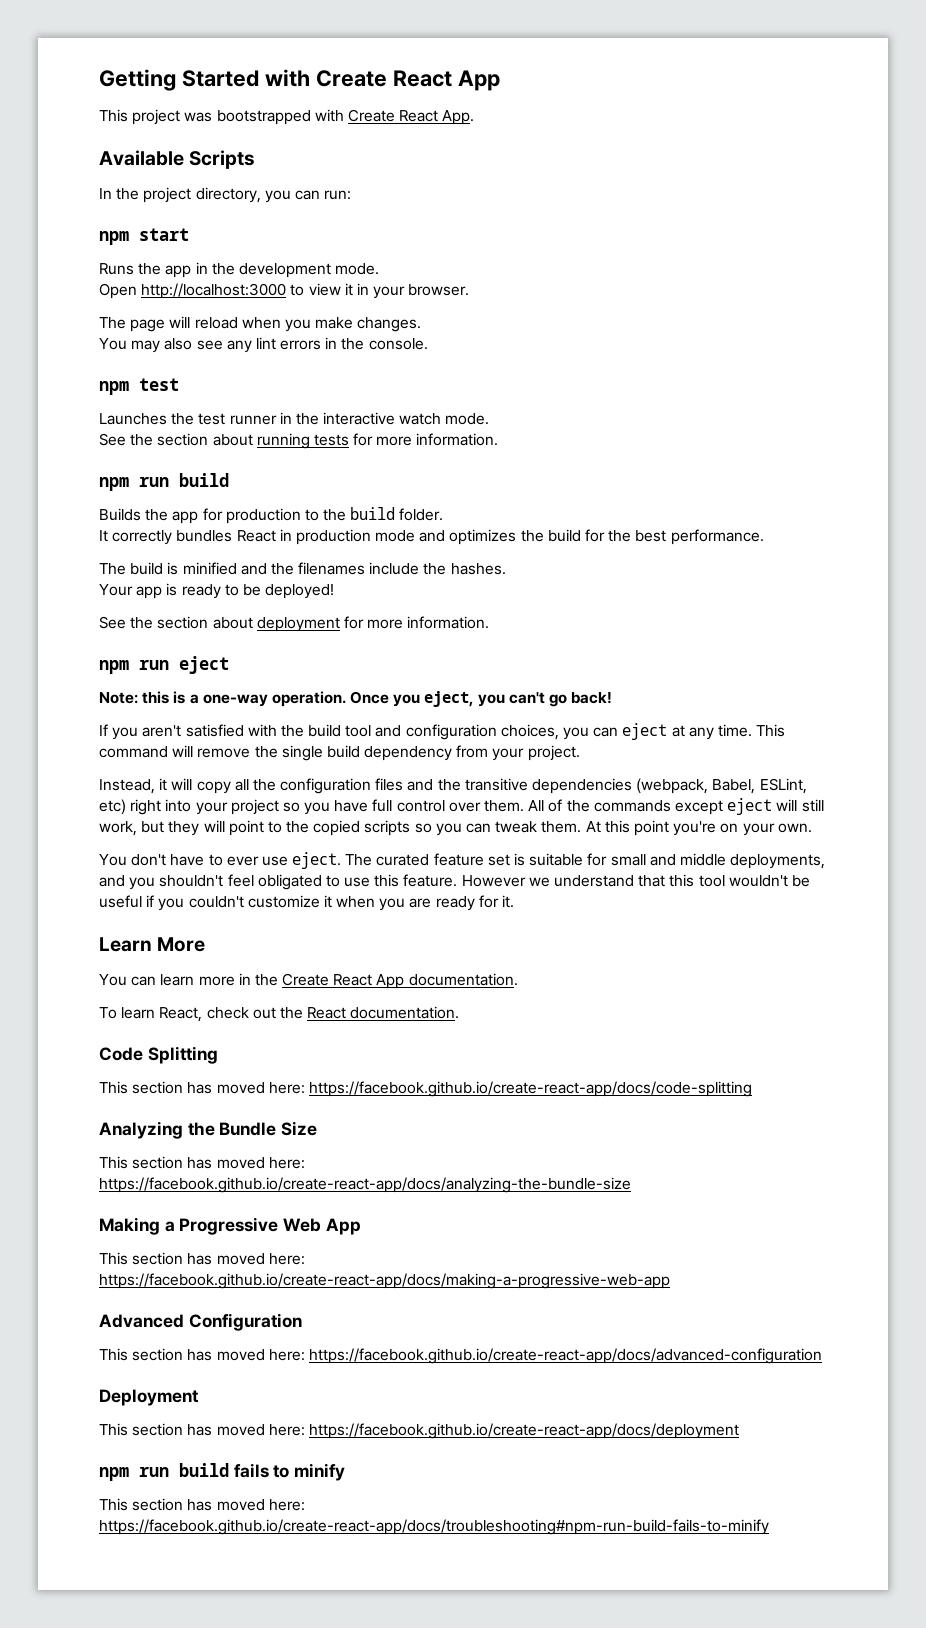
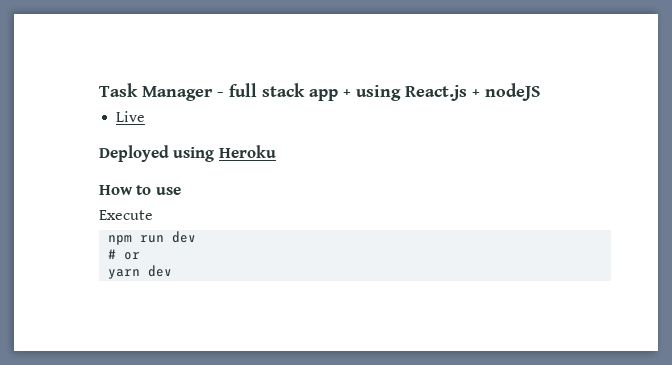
- Getting Started with Create React App
- This project was bootstrapped with Create React App.
- Available Scripts
- In the project directory, you can run:
- npm start
- Runs the app in the development mode.
- Open http://localhost:3000 to view it in your browser.
- The page will reload when you make changes.
- You may also see any lint errors in the console.
- npm test
- Launches the test runner in the interactive watch mode.
- See the section about running tests for more information.
- npm run build
- Builds the app for production to the build folder.
- It correctly bundles React in production mode and optimizes the build for the best performance.
- The build is minified and the filenames include the hashes.
- Your app is ready to be deployed!
- See the section about deployment for more information.
- npm run eject
- Note: this is a one-way operation. Once you eject, you can't go back!
- If you aren't satisfied with the build tool and configuration choices, you can eject at any time. This command will remove the single build dependency from your project.
- Instead, it will copy all the configuration files and the transitive dependencies (webpack, Babel, ESLint, etc) right into your project so you have full control over them. All of the commands except eject will still work, but they will point to the copied scripts so you can tweak them. At this point you're on your own.
- You don't have to ever use eject. The curated feature set is suitable for small and middle deployments, and you shouldn't feel obligated to use this feature. However we understand that this tool wouldn't be useful if you couldn't customize it when you are ready for it.
- Learn More
- You can learn more in the Create React App documentation.
- To learn React, check out the React documentation.
- Code Splitting
- This section has moved here: https://facebook.github.io/create-react-app/docs/code-splitting
- Analyzing the Bundle Size
- This section has moved here: https://facebook.github.io/create-react-app/docs/analyzing-the-bundle-size
- Making a Progressive Web App
- This section has moved here: https://facebook.github.io/create-react-app/docs/making-a-progressive-web-app
- Advanced Configuration
- This section has moved here: https://facebook.github.io/create-react-app/docs/advanced-configuration
- Deployment
- This section has moved here: https://facebook.github.io/create-react-app/docs/deployment
- npm run build fails to minify
- This section has moved here: https://facebook.github.io/create-react-app/docs/troubleshooting#npm-run-build-fails-to-minify
+ Task Manager - full stack app + using React.js + nodeJS
+ Live
+ Deployed using Heroku
+ How to use
+ Execute
+ npm run dev
+ # or
+ yarn dev

